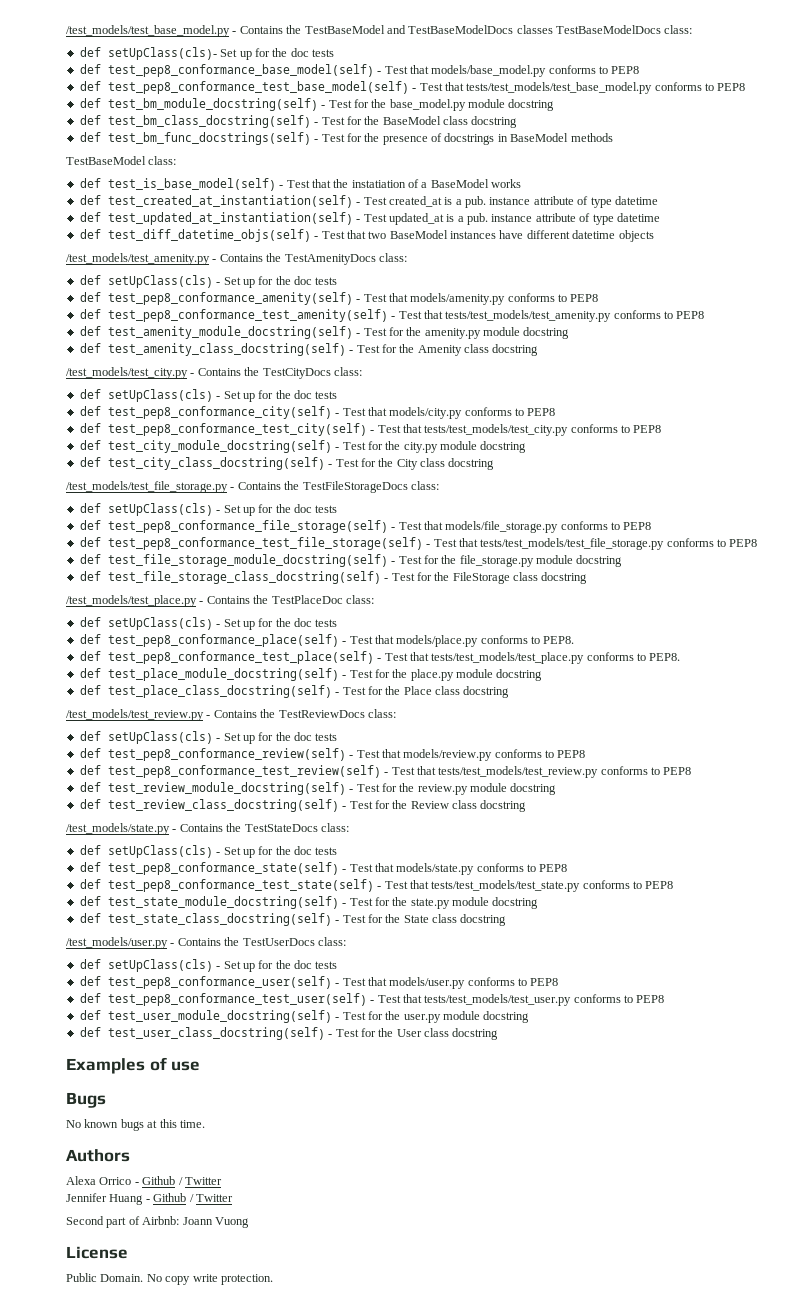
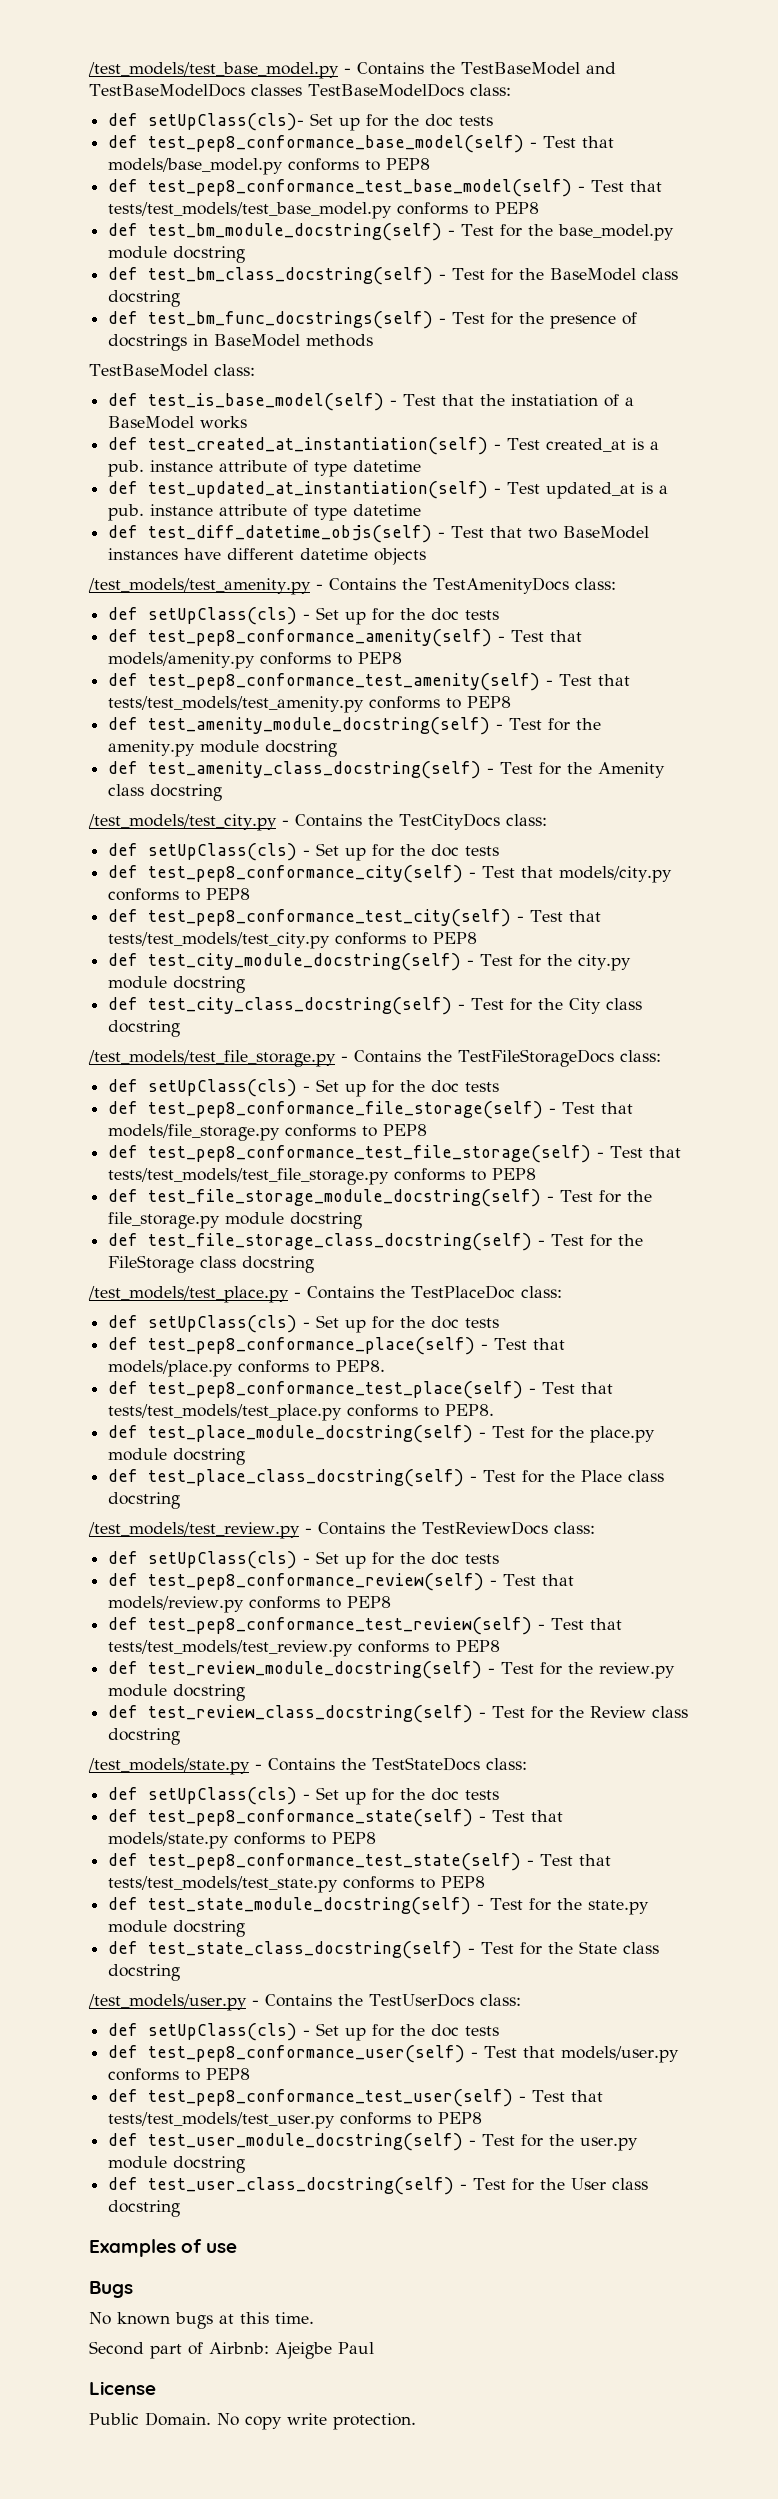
- Authors
- Alexa Orrico - Github / Twitter
- Jennifer Huang - Github / Twitter
- Second part of Airbnb: Joann Vuong
+ Second part of Airbnb: Ajeigbe Paul

